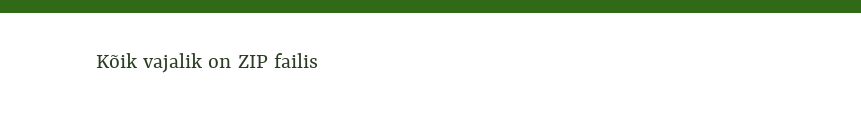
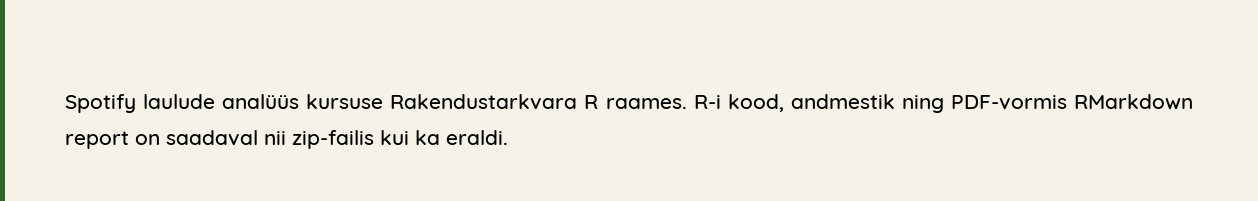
- Kõik vajalik on ZIP failis
+ Spotify laulude analüüs kursuse Rakendustarkvara R raames. R-i kood, andmestik ning PDF-vormis RMarkdown report on saadaval nii zip-failis kui ka eraldi.

